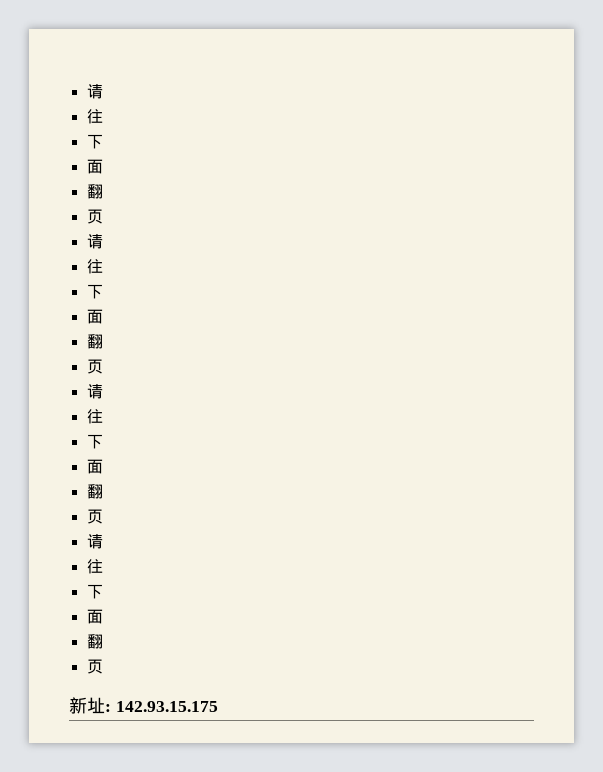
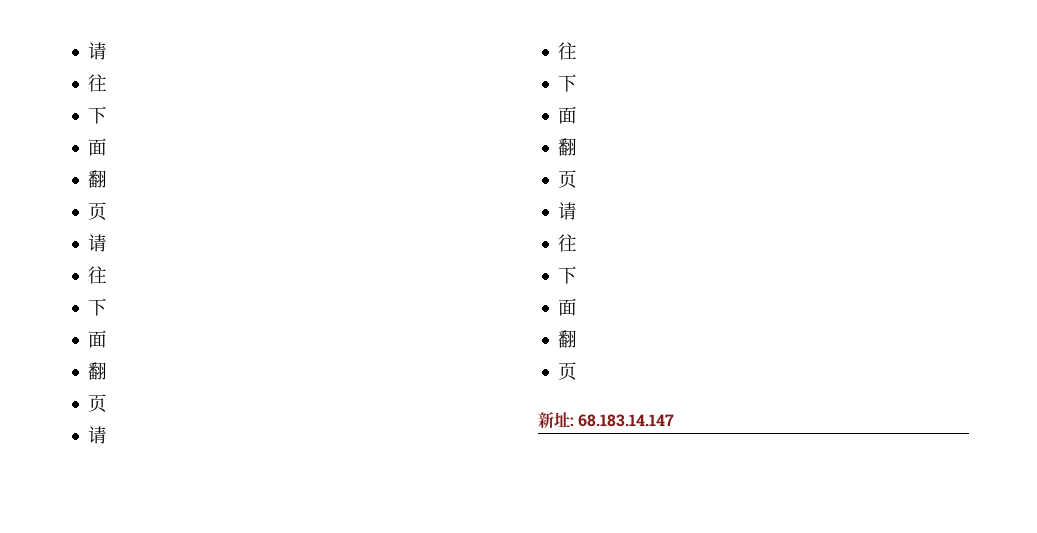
- 新址: 142.93.15.175
+ 新址: 68.183.14.147

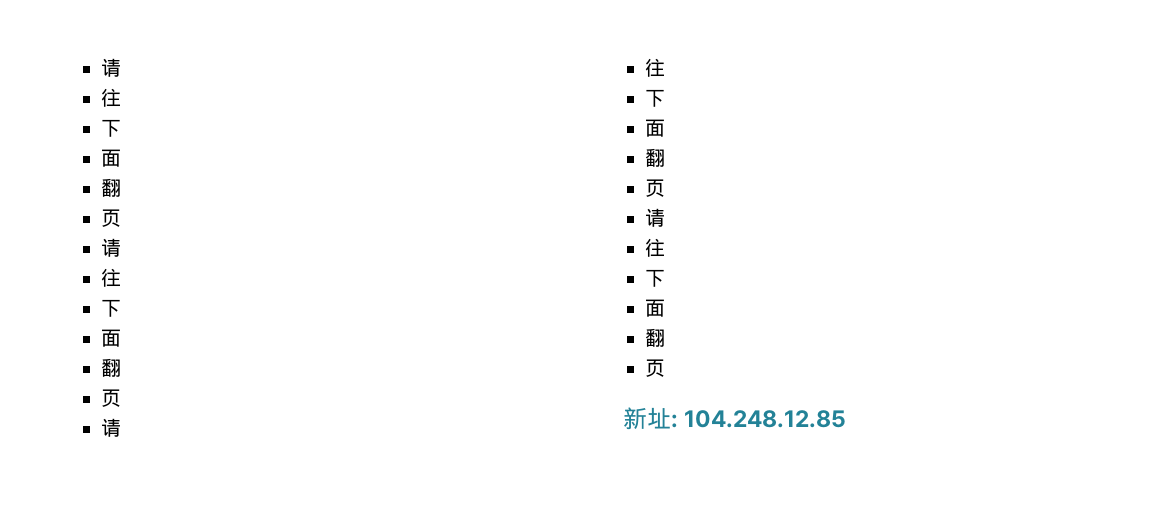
- 新址: 68.183.14.147
+ 新址: 104.248.12.85

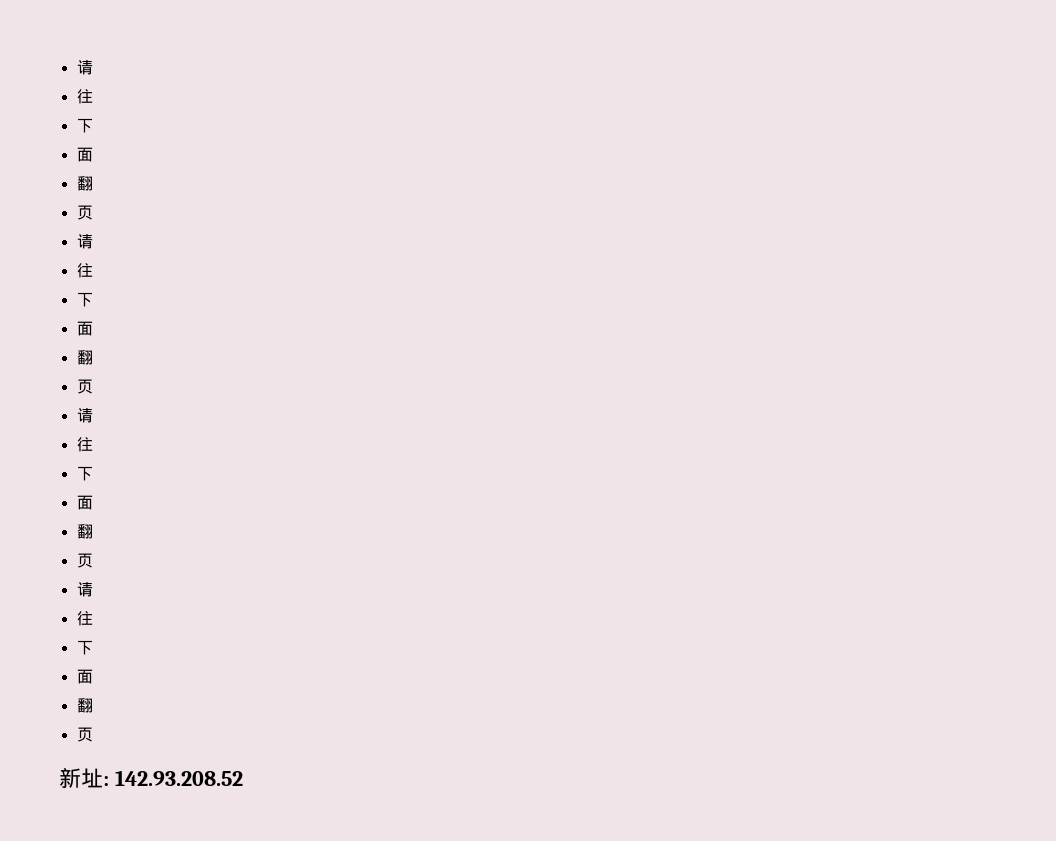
- 新址: 104.248.12.85
+ 新址: 142.93.208.52

